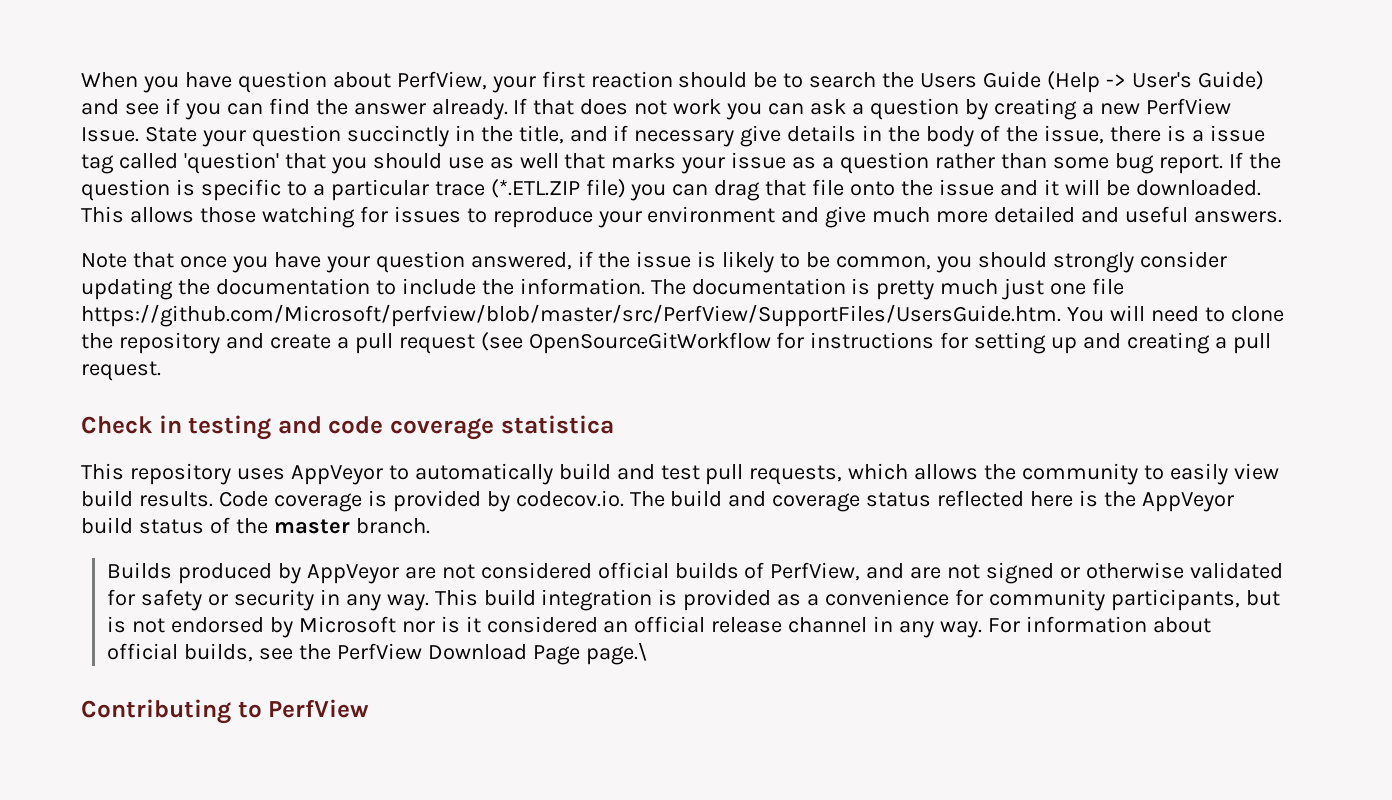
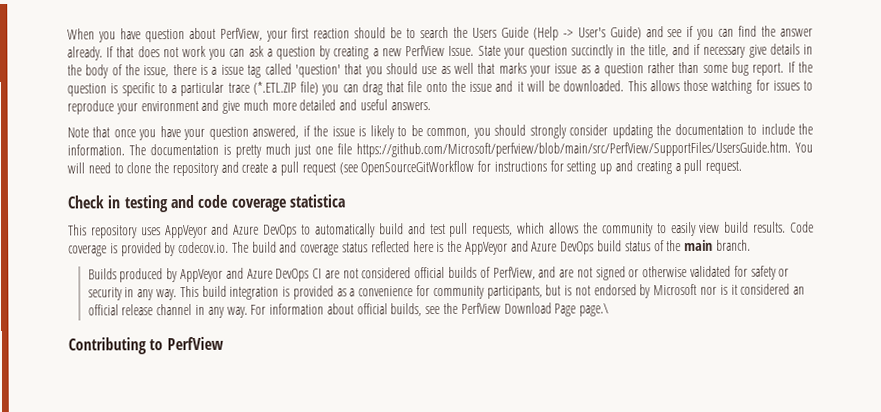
- The documentation is pretty much just one file https://github.com/Microsoft/perfview/blob/master/src/PerfView/SupportFiles/UsersGuide.htm. You will need to clone the repository and create a pull request (see OpenSourceGitWorkflow for instructions for setting up and creating a pull request.
+ The documentation is pretty much just one file https://github.com/Microsoft/perfview/blob/main/src/PerfView/SupportFiles/UsersGuide.htm. You will need to clone the repository and create a pull request (see OpenSourceGitWorkflow for instructions for setting up and creating a pull request.
- This repository uses AppVeyor to automatically build and test pull requests, which allows the community to easily view build results.
+ This repository uses AppVeyor and Azure DevOps to automatically build and test pull requests, which allows the community to easily view build results.
- Code coverage is provided by codecov.io. The build and coverage status reflected here is the AppVeyor build status of the master branch.
+ Code coverage is provided by codecov.io. The build and coverage status reflected here is the AppVeyor and Azure DevOps build status of the main branch.
- Builds produced by AppVeyor are not considered official builds of PerfView, and are not signed or otherwise validated for safety or security in any way.
+ Builds produced by AppVeyor and Azure DevOps CI are not considered official builds of PerfView, and are not signed or otherwise validated for safety or security in any way.

